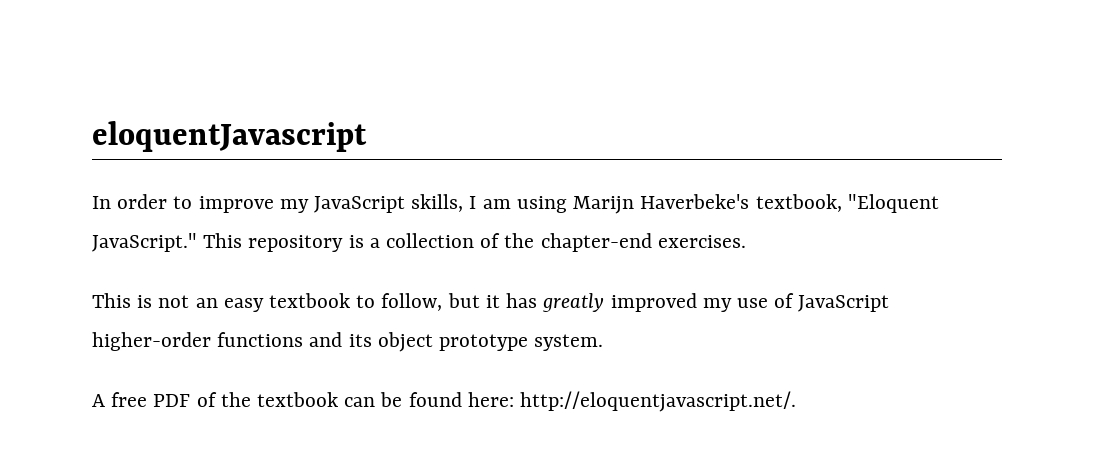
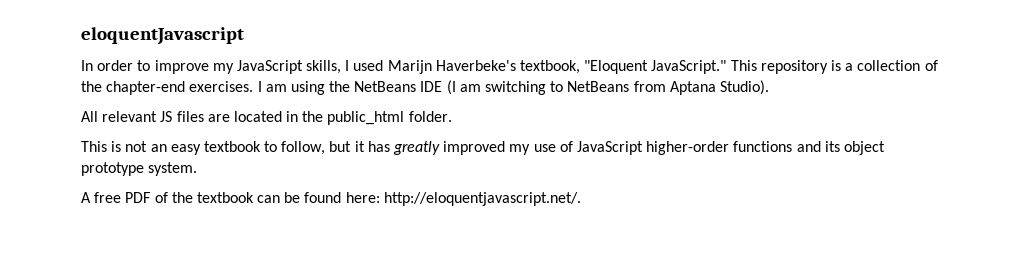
- In order to improve my JavaScript skills, I am using Marijn Haverbeke's textbook, "Eloquent JavaScript."
+ In order to improve my JavaScript skills, I used Marijn Haverbeke's textbook, "Eloquent JavaScript."
+ I am using the NetBeans IDE (I am switching to NetBeans from Aptana Studio).
+ All relevant JS files are located in the public_html folder.

